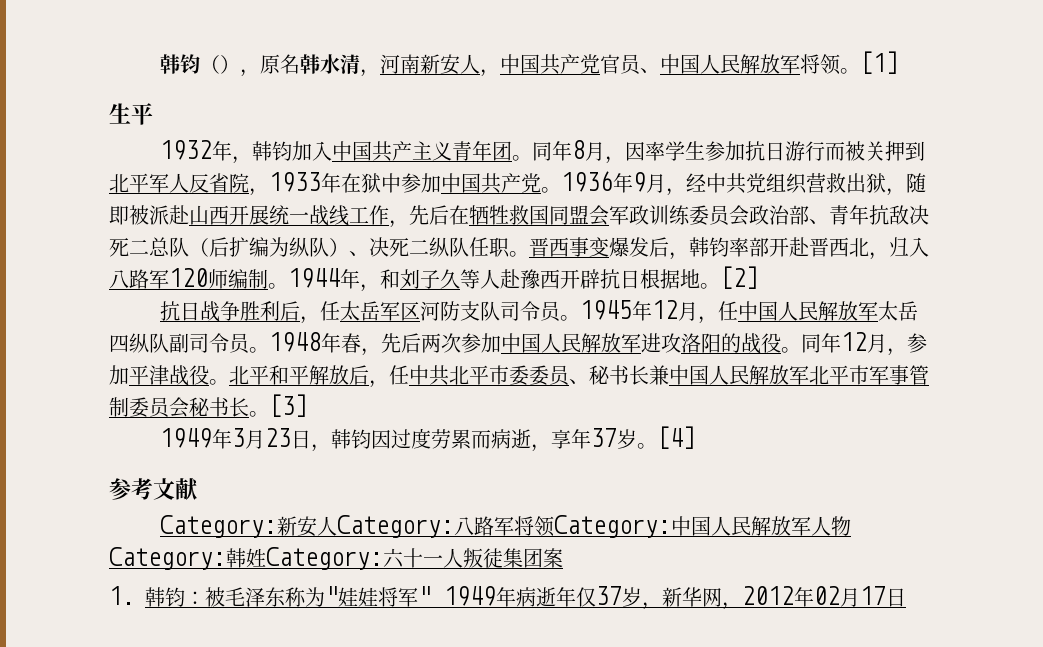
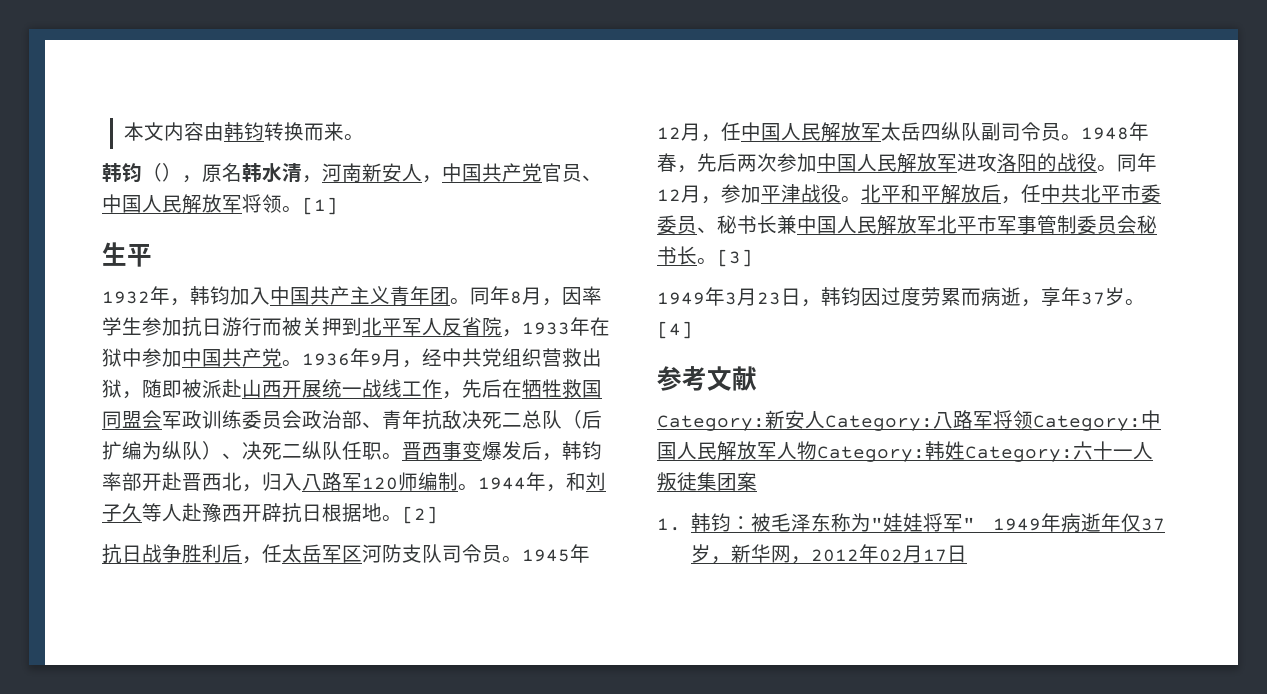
+ 本文内容由韩钧转换而来。

